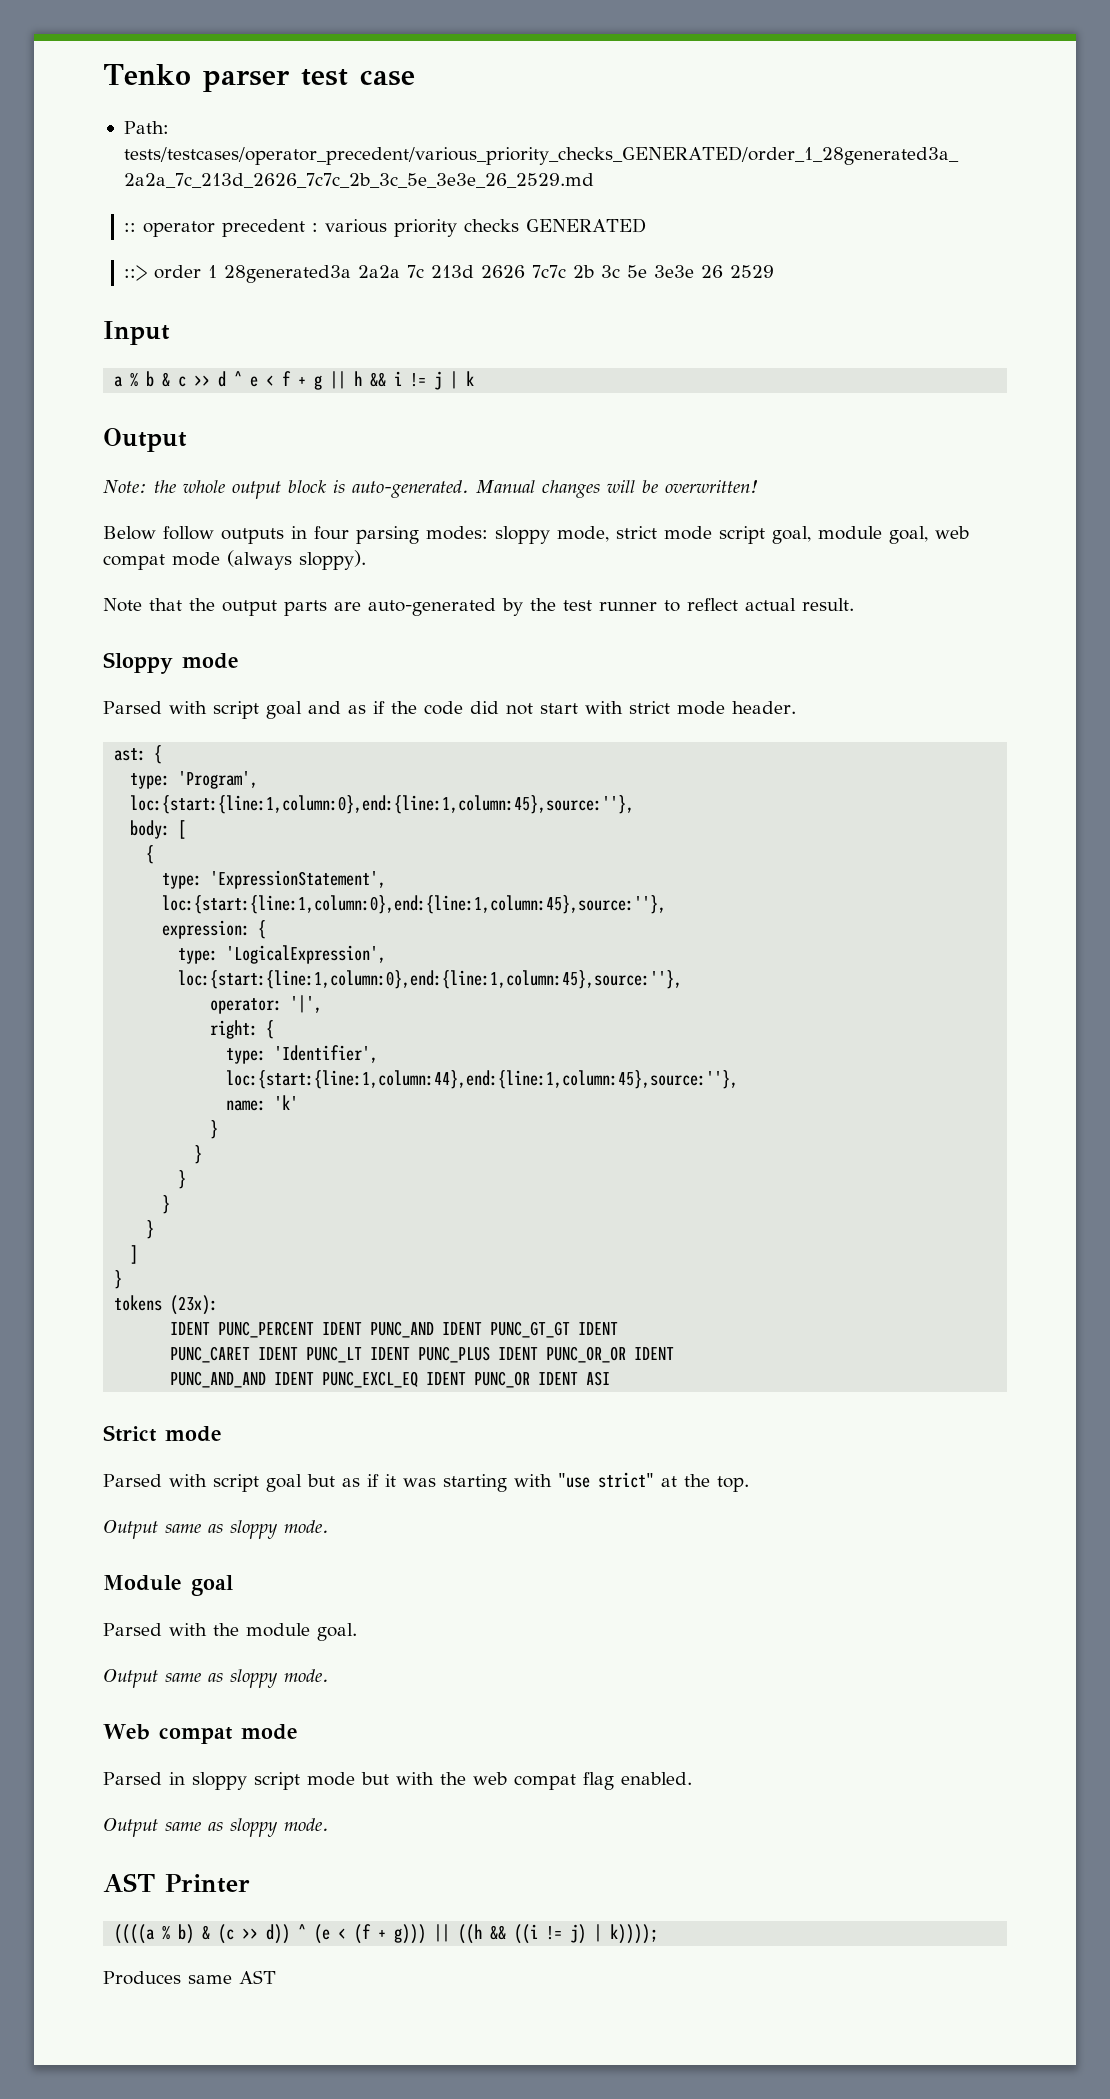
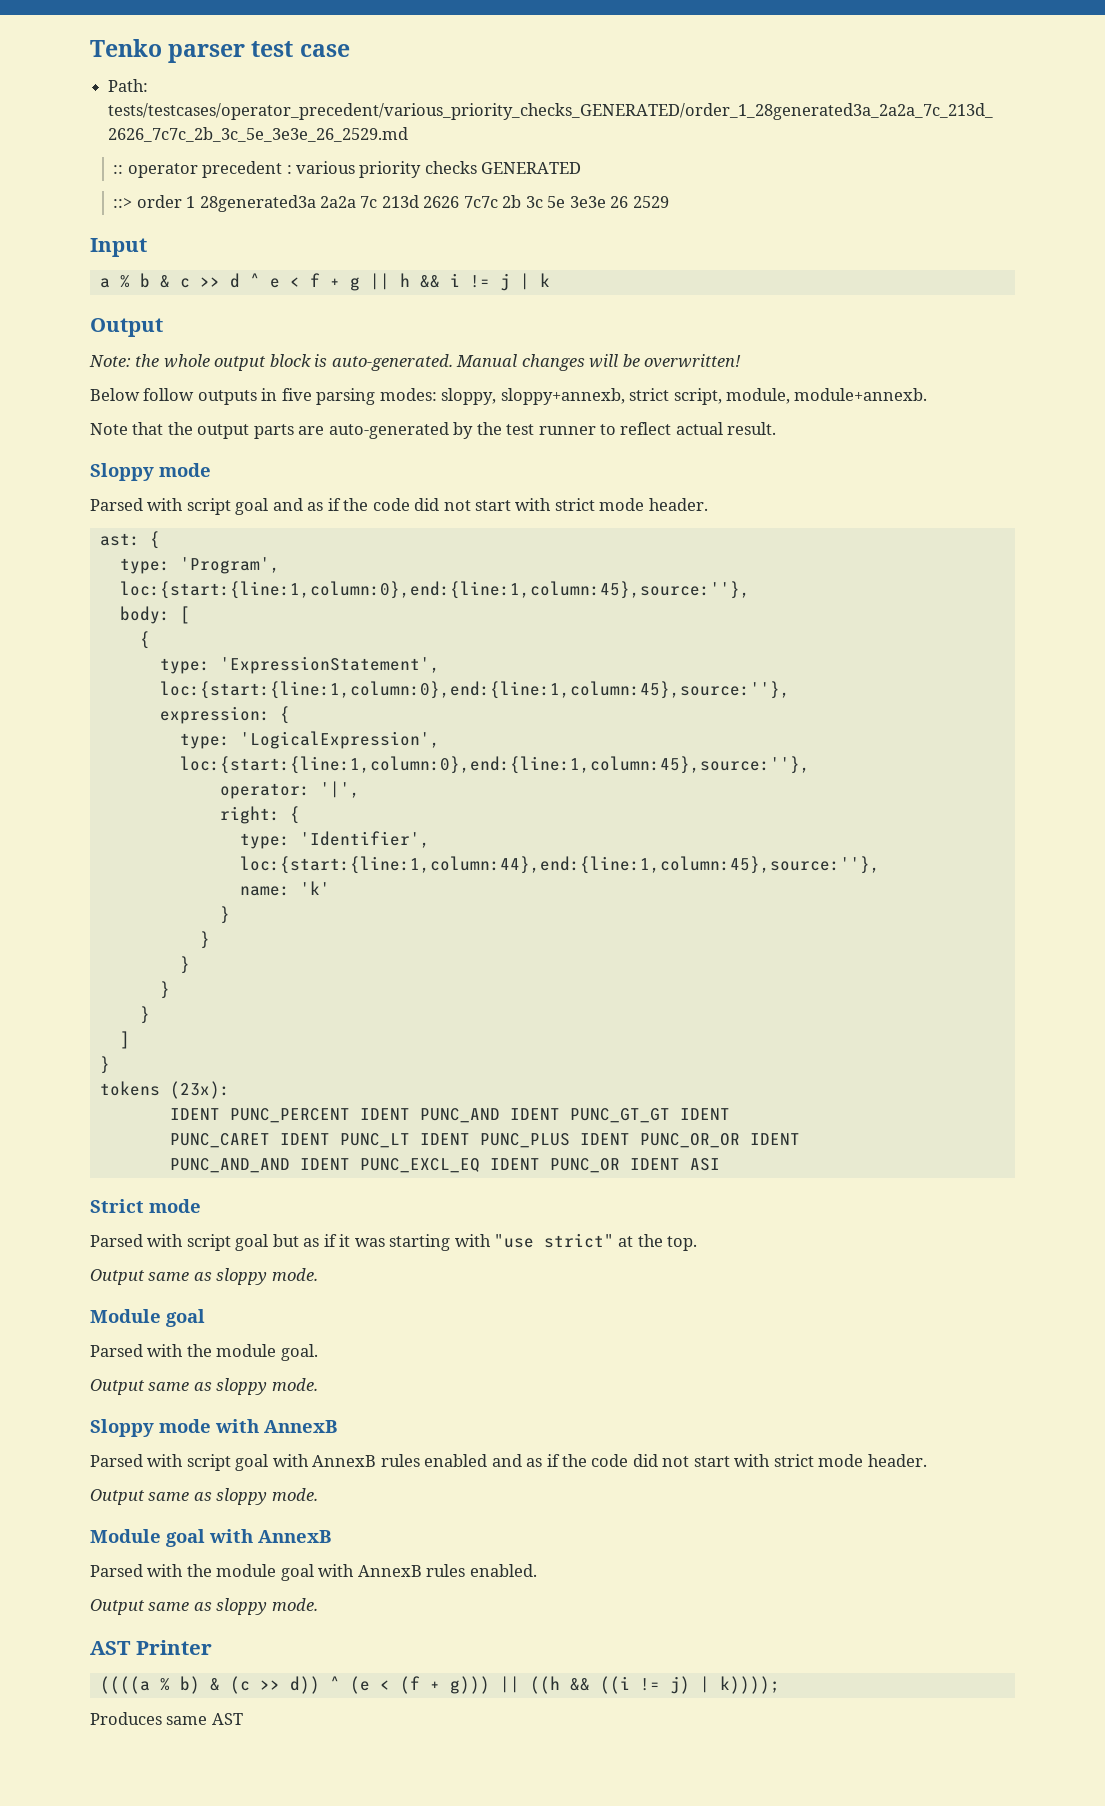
- Below follow outputs in four parsing modes: sloppy mode, strict mode script goal, module goal, web compat mode (always sloppy).
+ Below follow outputs in five parsing modes: sloppy, sloppy+annexb, strict script, module, module+annexb.
- Web compat mode
- Parsed in sloppy script mode but with the web compat flag enabled.
+ Sloppy mode with AnnexB
+ Parsed with script goal with AnnexB rules enabled and as if the code did not start with strict mode header.
+ Output same as sloppy mode.
+ Module goal with AnnexB
+ Parsed with the module goal with AnnexB rules enabled.

